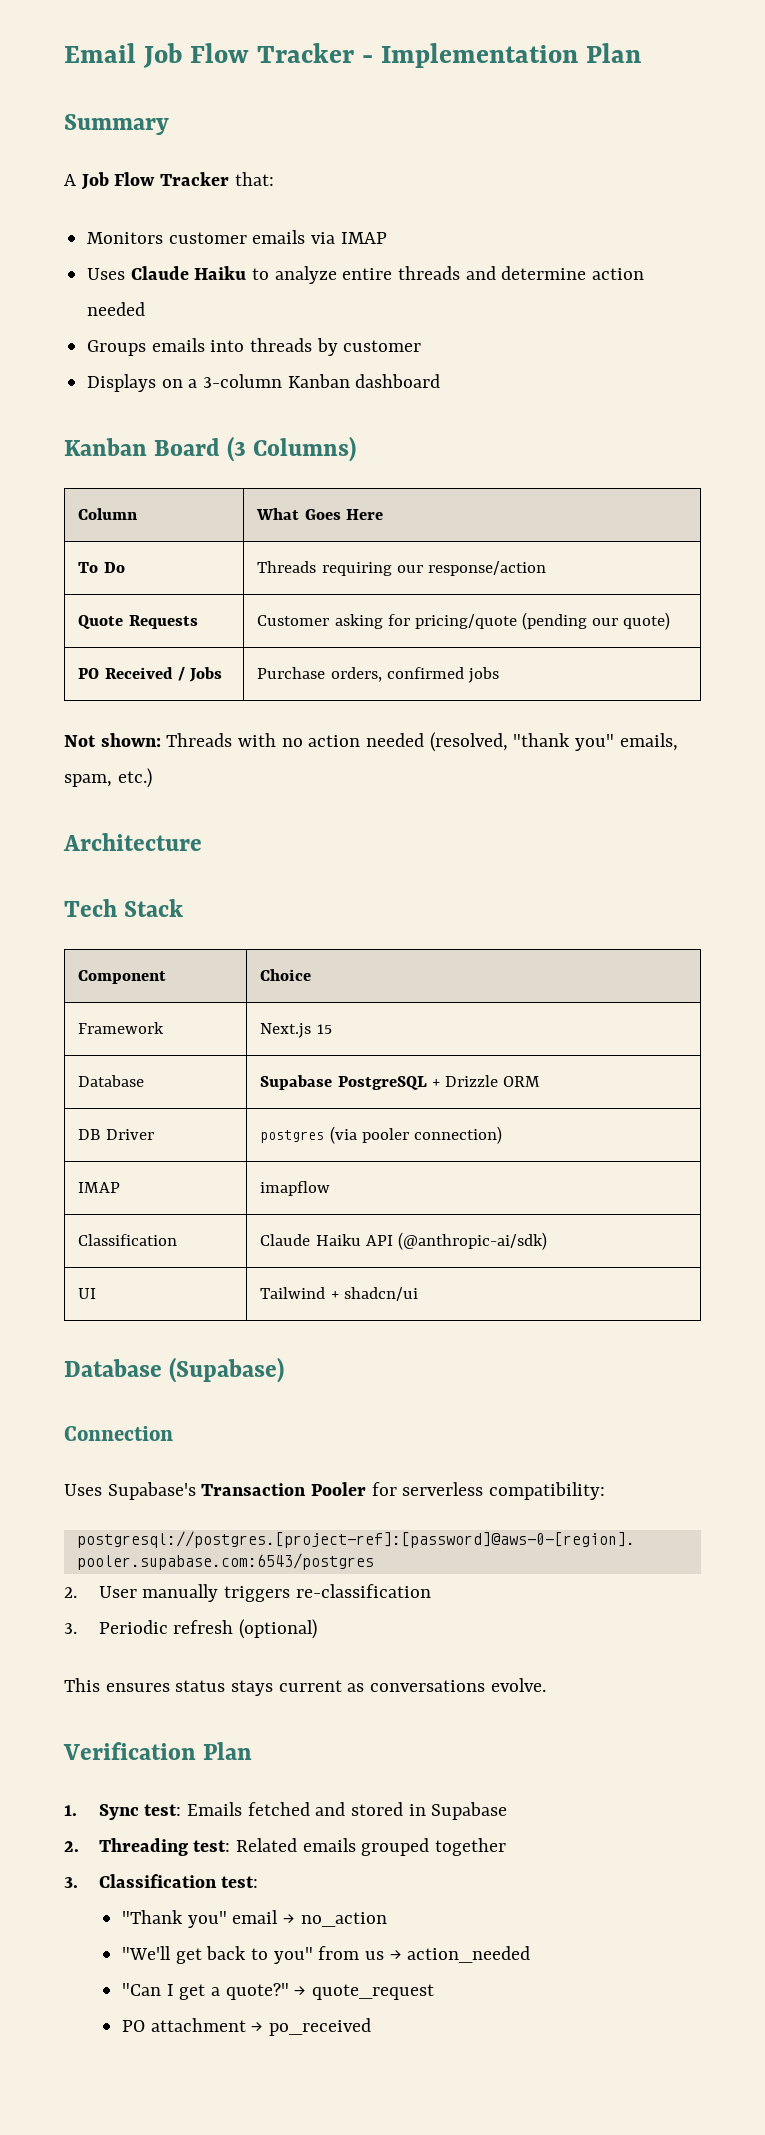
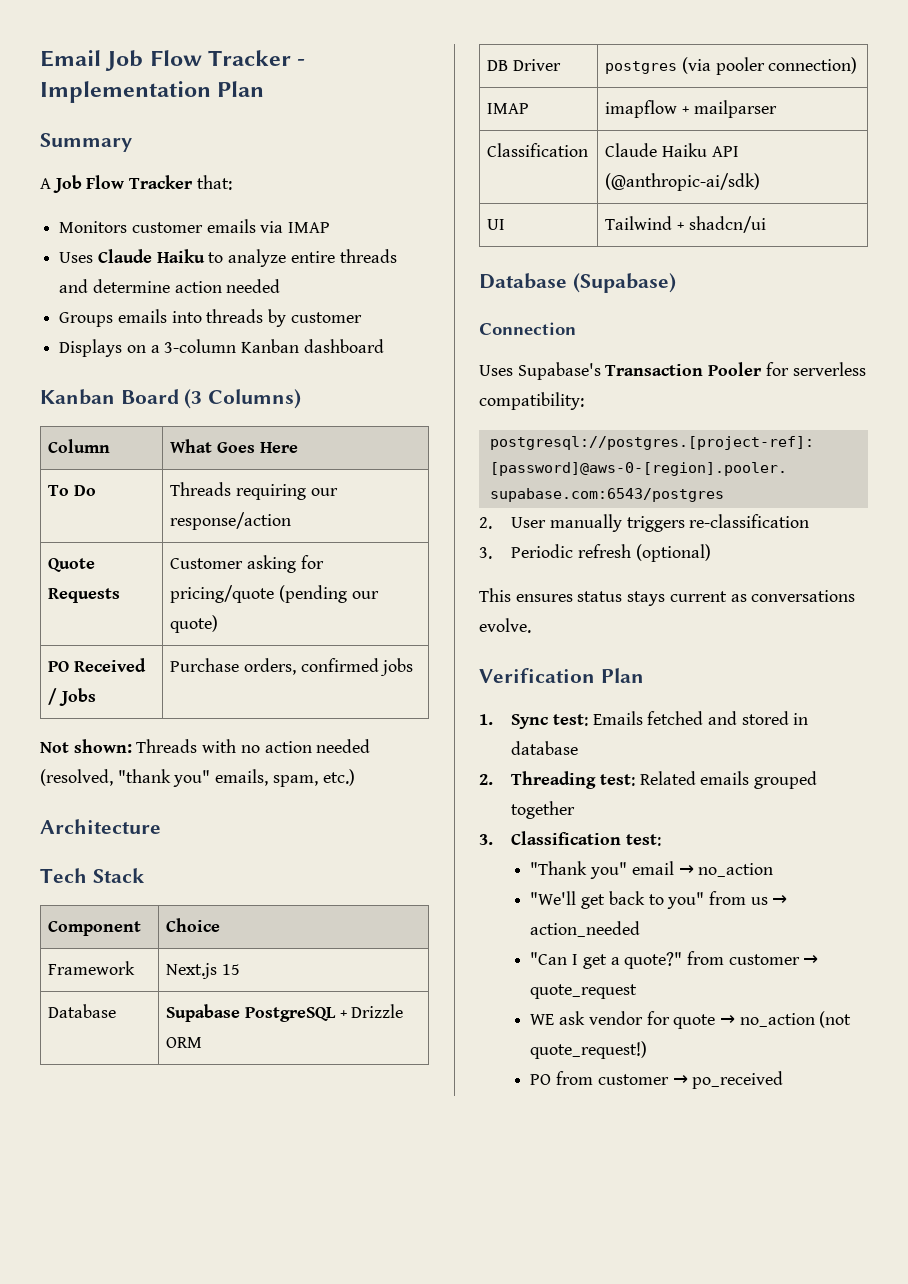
- IMAP | imapflow
+ IMAP | imapflow + mailparser
- 1. Sync test: Emails fetched and stored in Supabase
+ 1. Sync test: Emails fetched and stored in database
- "Can I get a quote?" → quote_request
+ "Can I get a quote?" from customer → quote_request
- PO attachment → po_received
+ WE ask vendor for quote → no_action (not quote_request!)
+ PO from customer → po_received

